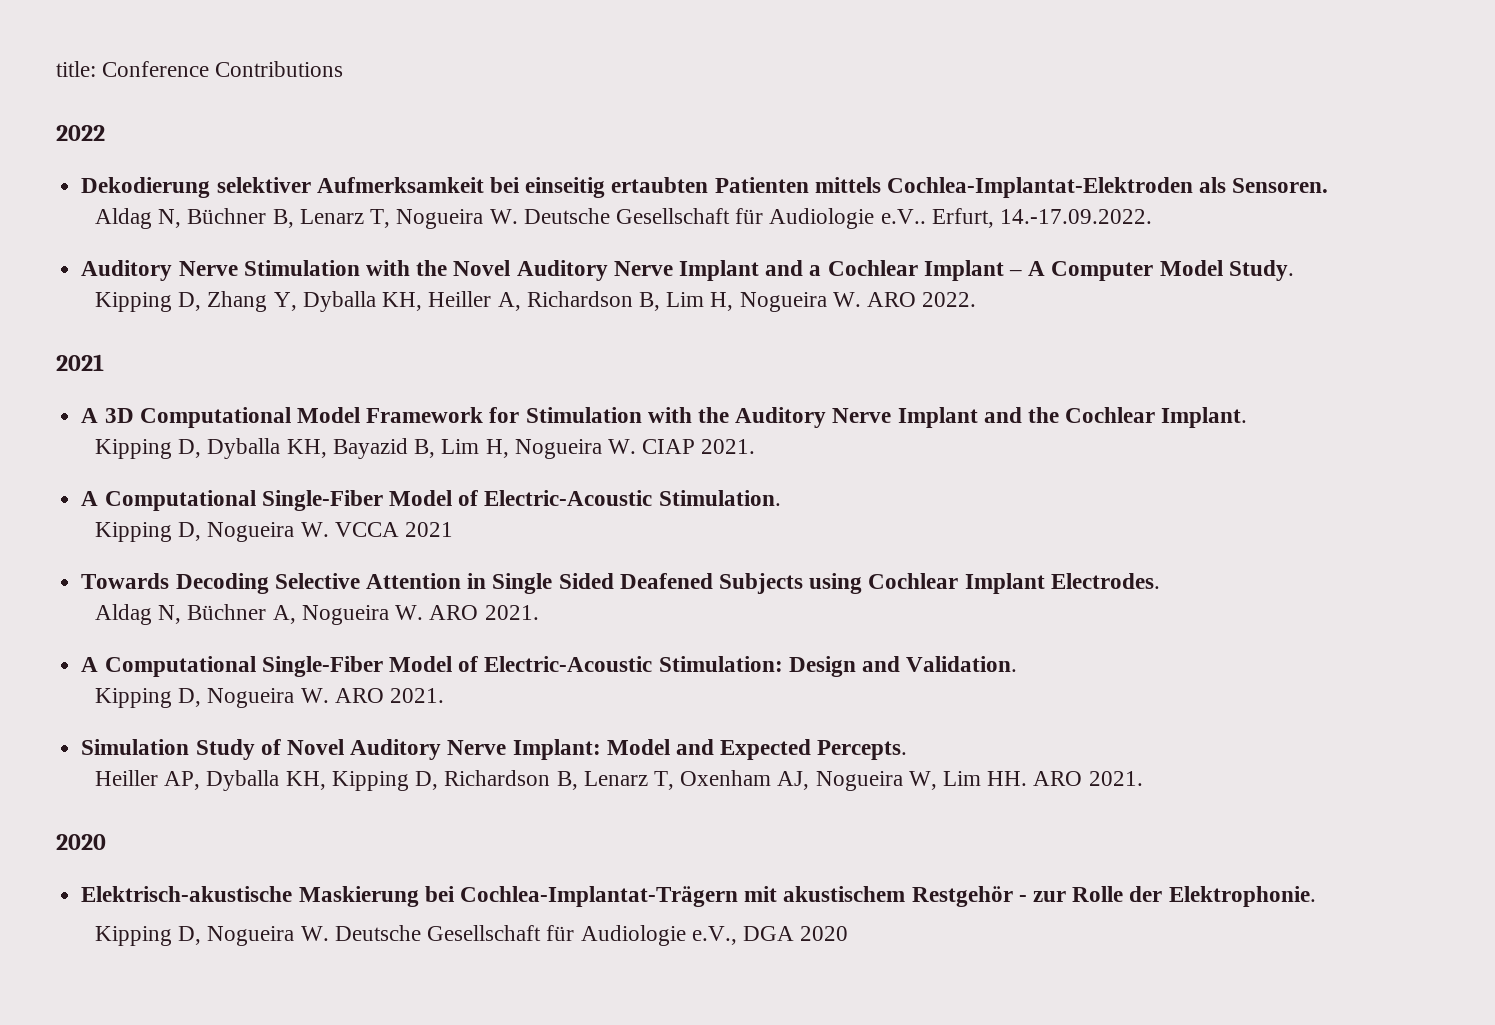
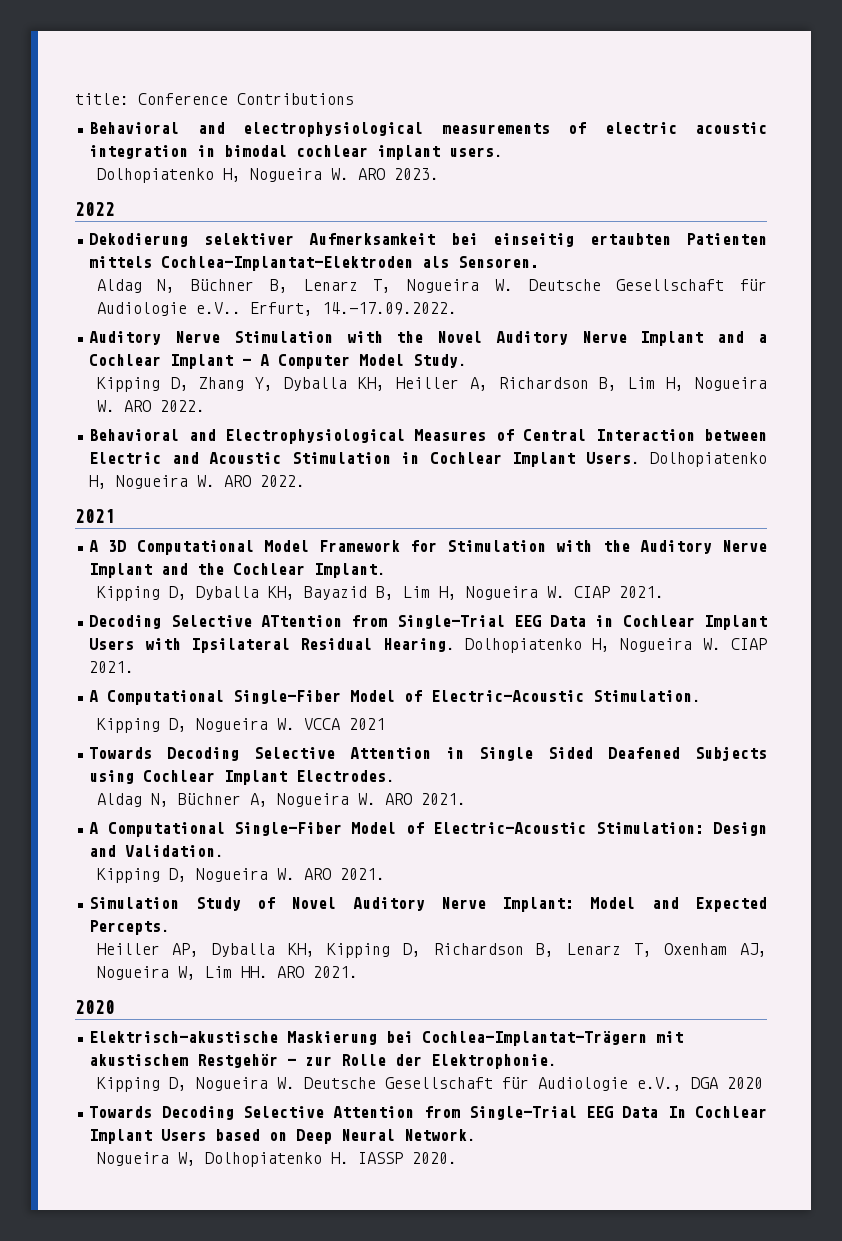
+ Behavioral and electrophysiological measurements of electric acoustic integration in bimodal cochlear implant users.
+ Dolhopiatenko H, Nogueira W. ARO 2023.
+ Behavioral and Electrophysiological Measures of Central Interaction between Electric and Acoustic Stimulation in Cochlear Implant Users. Dolhopiatenko H, Nogueira W. ARO 2022.
+ Decoding Selective ATtention from Single-Trial EEG Data in Cochlear Implant Users with Ipsilateral Residual Hearing. Dolhopiatenko H, Nogueira W. CIAP 2021.
+ Towards Decoding Selective Attention from Single-Trial EEG Data In Cochlear Implant Users based on Deep Neural Network.
+ Nogueira W, Dolhopiatenko H. IASSP 2020.

